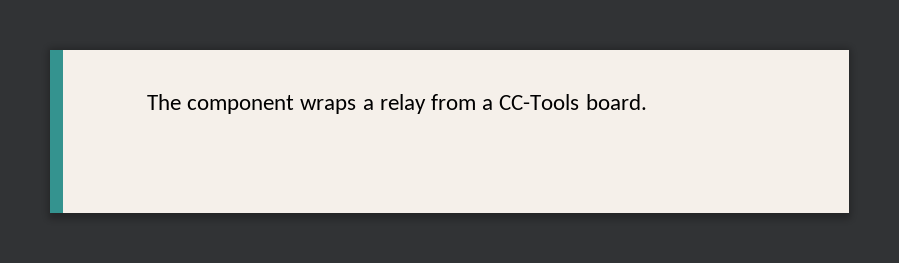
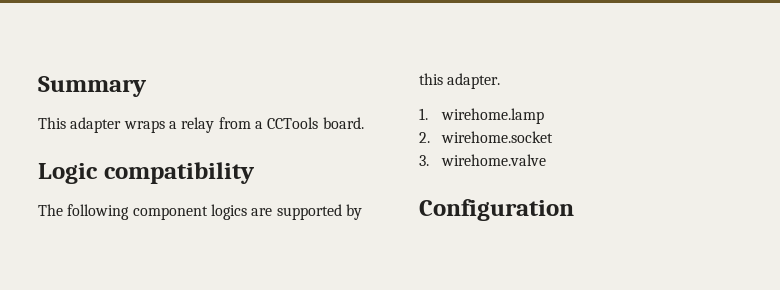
- The component wraps a relay from a CC-Tools board.
+ Summary
+ This adapter wraps a relay from a CCTools board.
+ Logic compatibility
+ The following component logics are supported by this adapter.
+ 1. wirehome.lamp
+ 2. wirehome.socket
+ 3. wirehome.valve
+ Configuration

